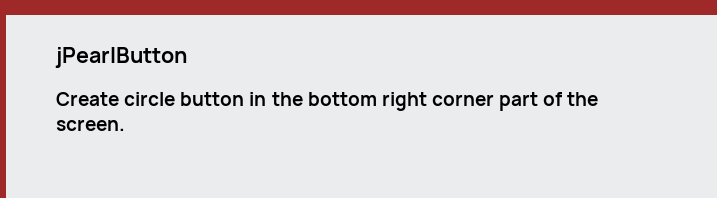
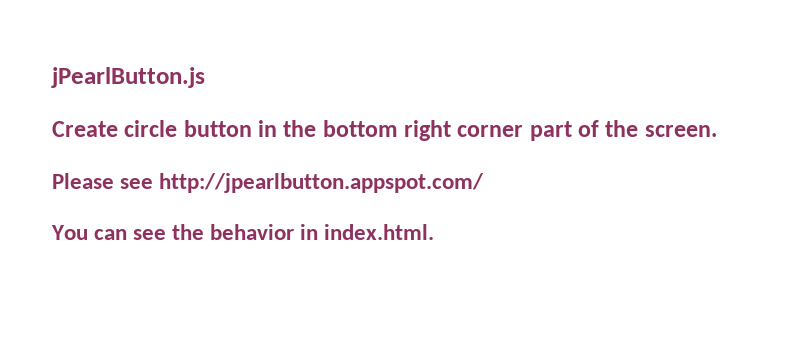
- jPearlButton
+ jPearlButton.js
+ Please see http://jpearlbutton.appspot.com/
+ You can see the behavior in index.html.

